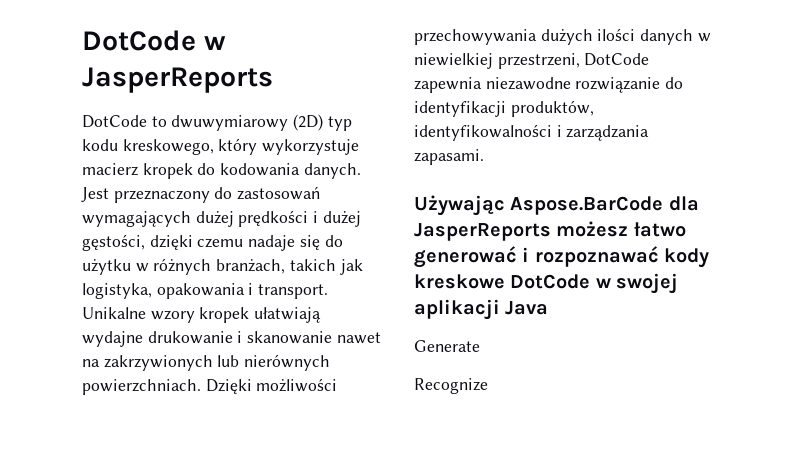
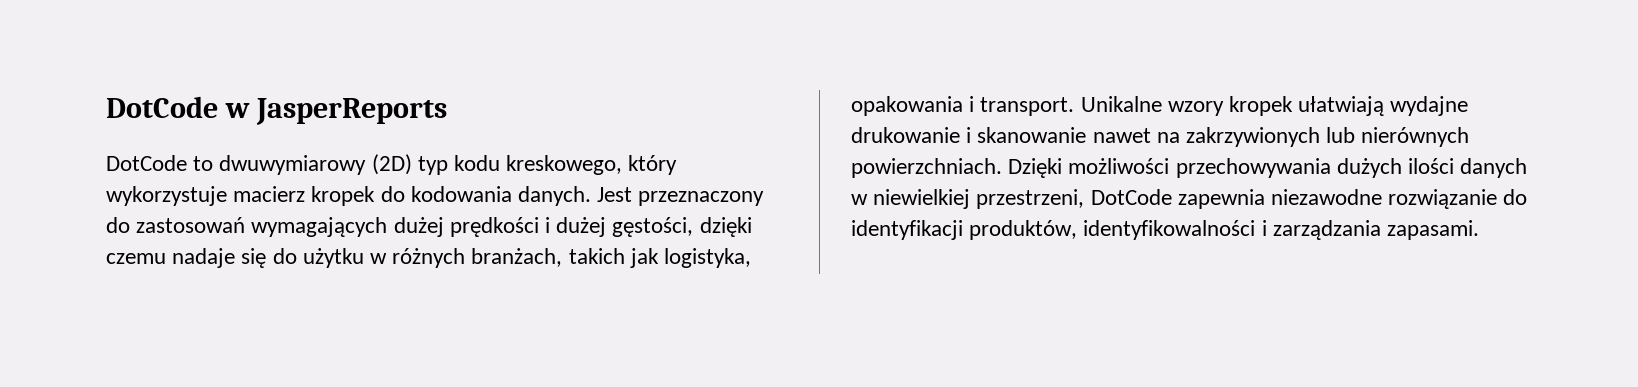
- Używając Aspose.BarCode dla JasperReports możesz łatwo generować i rozpoznawać kody kreskowe DotCode w swojej aplikacji Java
- Generate
- Recognize

